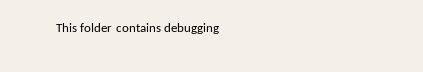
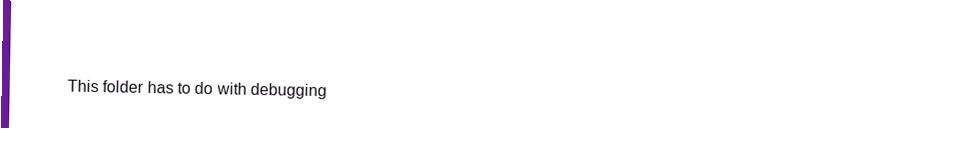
- This folder contains debugging
+ This folder has to do with debugging

